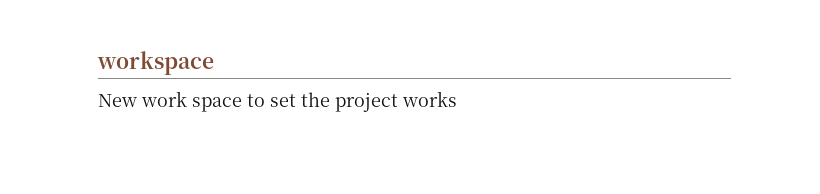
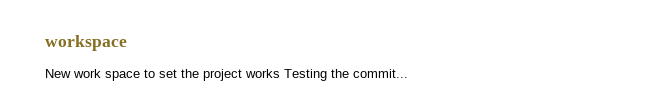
- New work space to set the project works
+ New work space to set the project works Testing the commit...

